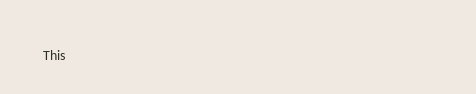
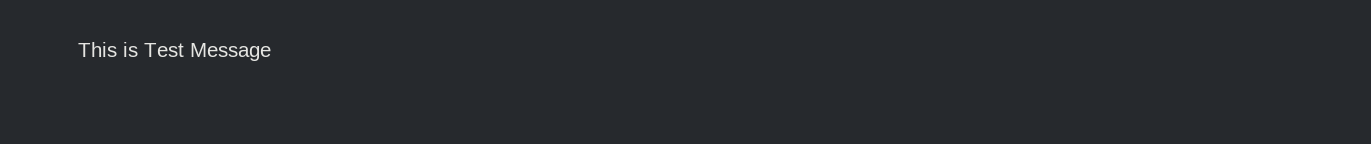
- This
+ This is Test Message

